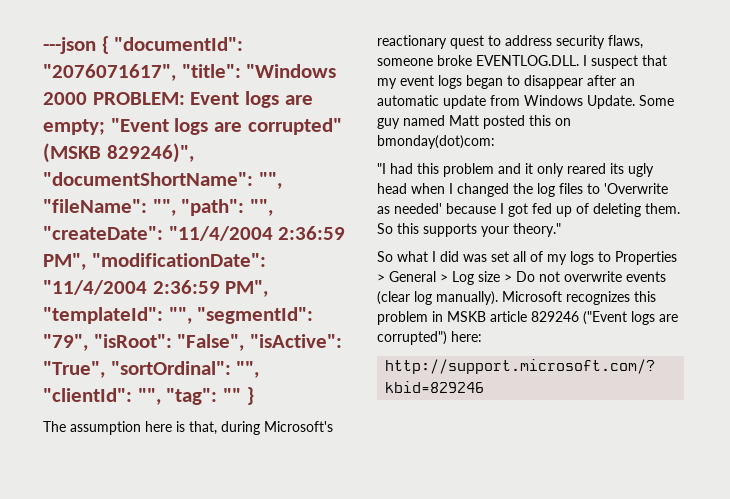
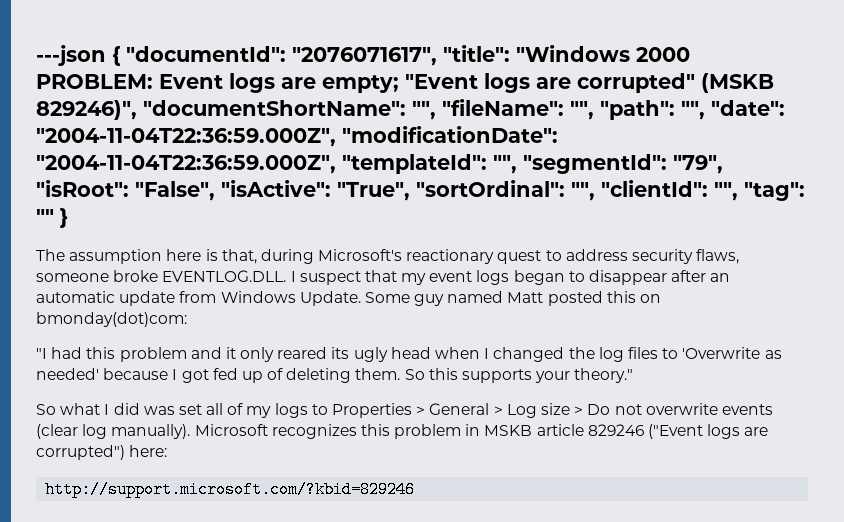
- ---json { "documentId": "2076071617", "title": "Windows 2000 PROBLEM: Event logs are empty; "Event logs are corrupted" (MSKB 829246)", "documentShortName": "", "fileName": "", "path": "", "createDate": "11/4/2004 2:36:59 PM", "modificationDate": "11/4/2004 2:36:59 PM", "templateId": "", "segmentId": "79", "isRoot": "False", "isActive": "True", "sortOrdinal": "", "clientId": "", "tag": "" }
+ ---json { "documentId": "2076071617", "title": "Windows 2000 PROBLEM: Event logs are empty; "Event logs are corrupted" (MSKB 829246)", "documentShortName": "", "fileName": "", "path": "", "date": "2004-11-04T22:36:59.000Z", "modificationDate": "2004-11-04T22:36:59.000Z", "templateId": "", "segmentId": "79", "isRoot": "False", "isActive": "True", "sortOrdinal": "", "clientId": "", "tag": "" }

